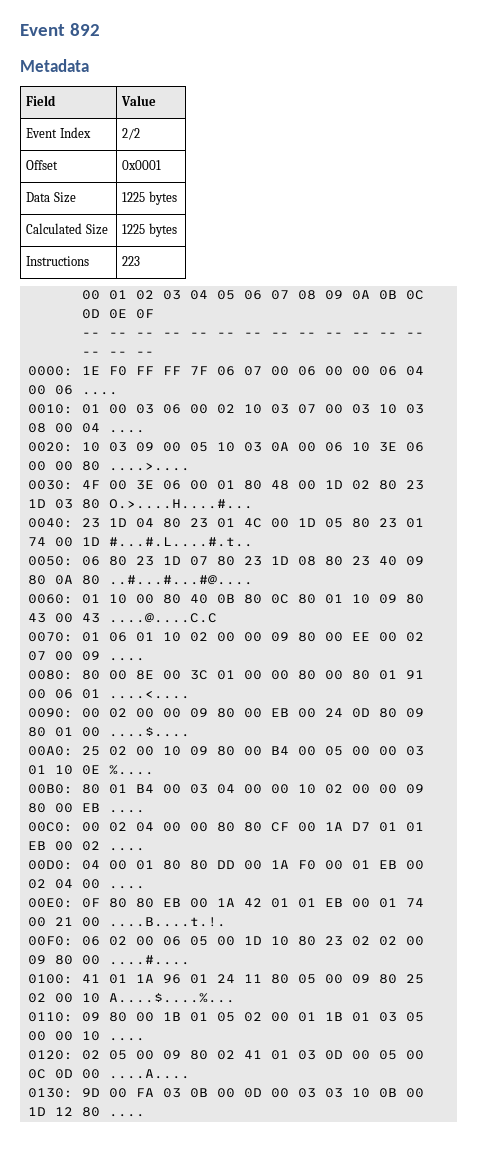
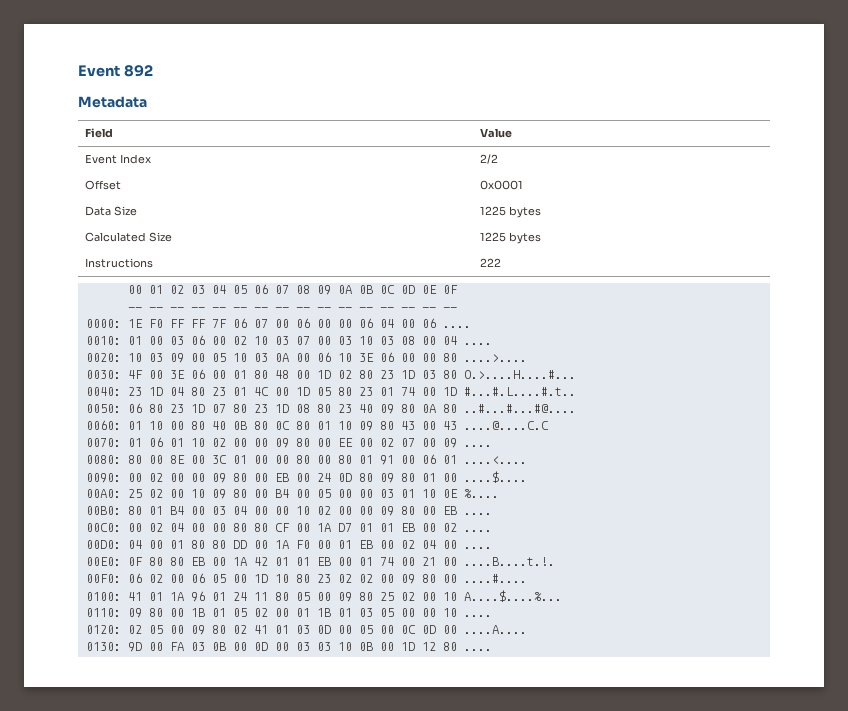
- Instructions | 223
+ Instructions | 222

